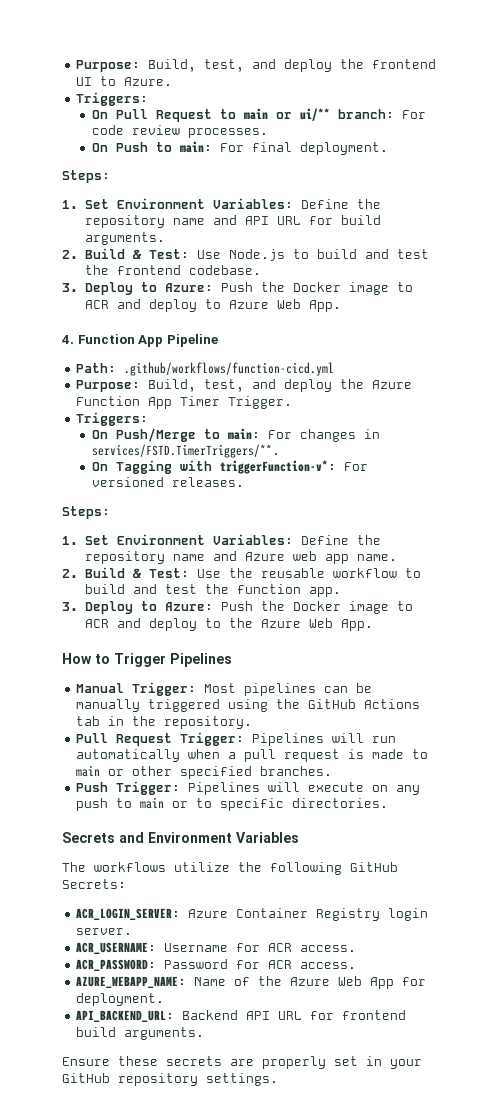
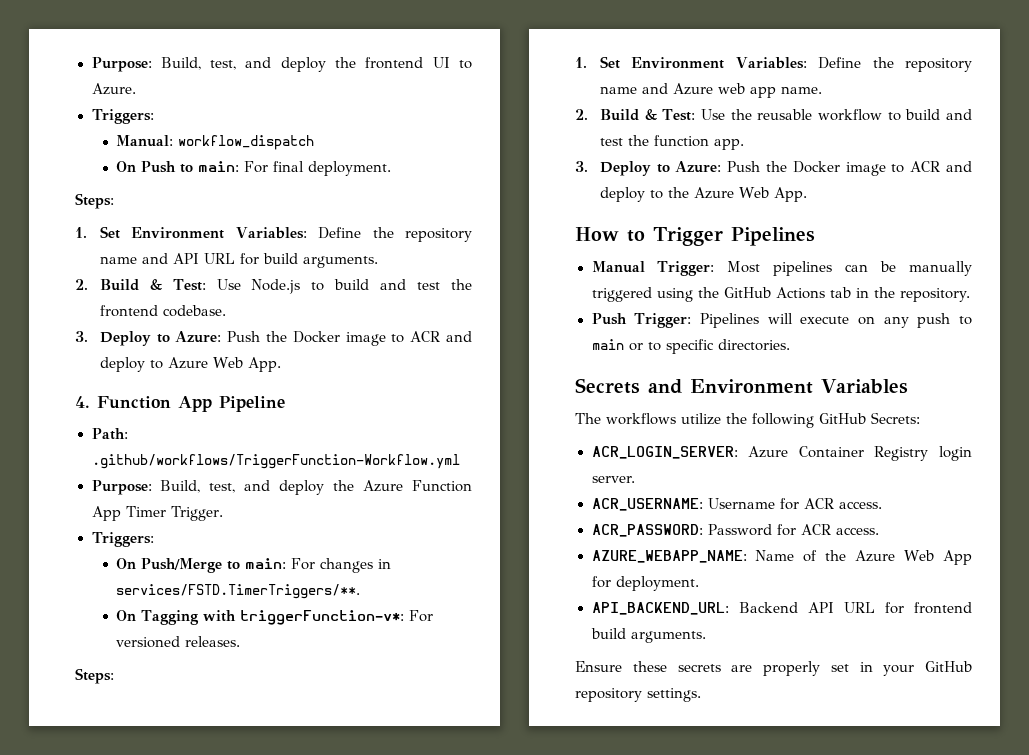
- On Pull Request to main or ui/** branch: For code review processes.
+ Manual: workflow_dispatch
- Path: .github/workflows/function-cicd.yml
+ Path: .github/workflows/TriggerFunction-Workflow.yml
- Pull Request Trigger: Pipelines will run automatically when a pull request is made to main or other specified branches.

